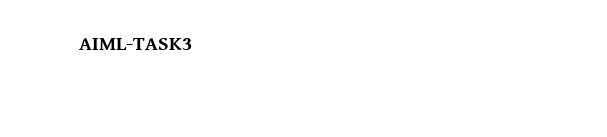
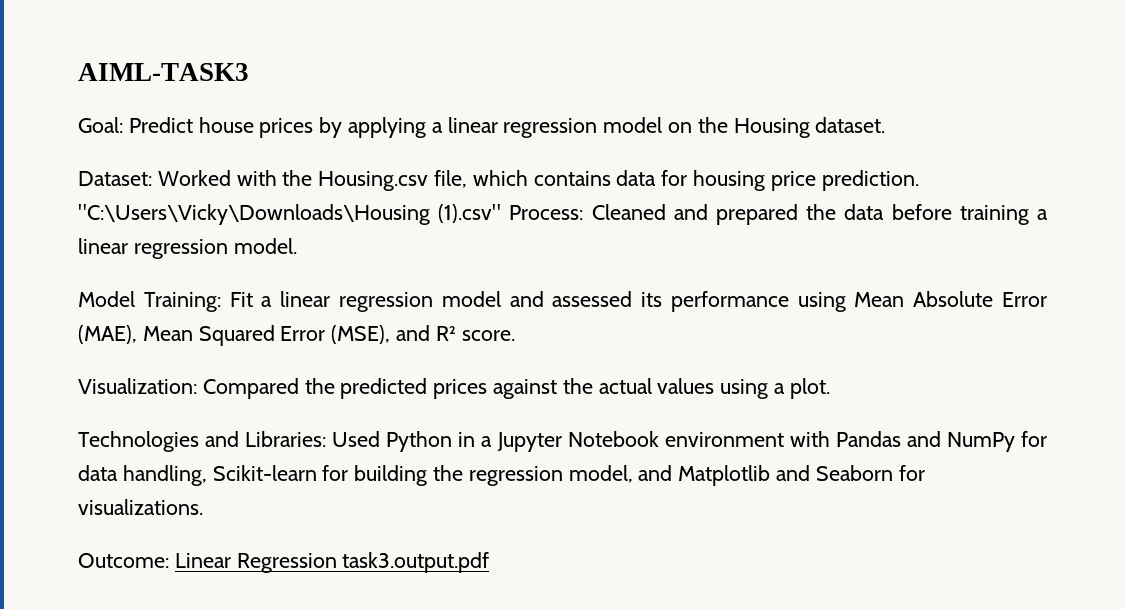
+ Goal: Predict house prices by applying a linear regression model on the Housing dataset.
+ Dataset: Worked with the Housing.csv file, which contains data for housing price prediction. "C:\Users\Vicky\Downloads\Housing (1).csv" Process: Cleaned and prepared the data before training a linear regression model.
+ Model Training: Fit a linear regression model and assessed its performance using Mean Absolute Error (MAE), Mean Squared Error (MSE), and R² score.
+ Visualization: Compared the predicted prices against the actual values using a plot.
+ Technologies and Libraries: Used Python in a Jupyter Notebook environment with Pandas and NumPy for data handling, Scikit-learn for building the regression model, and Matplotlib and Seaborn for visualizations.
+ Outcome: Linear Regression task3.output.pdf

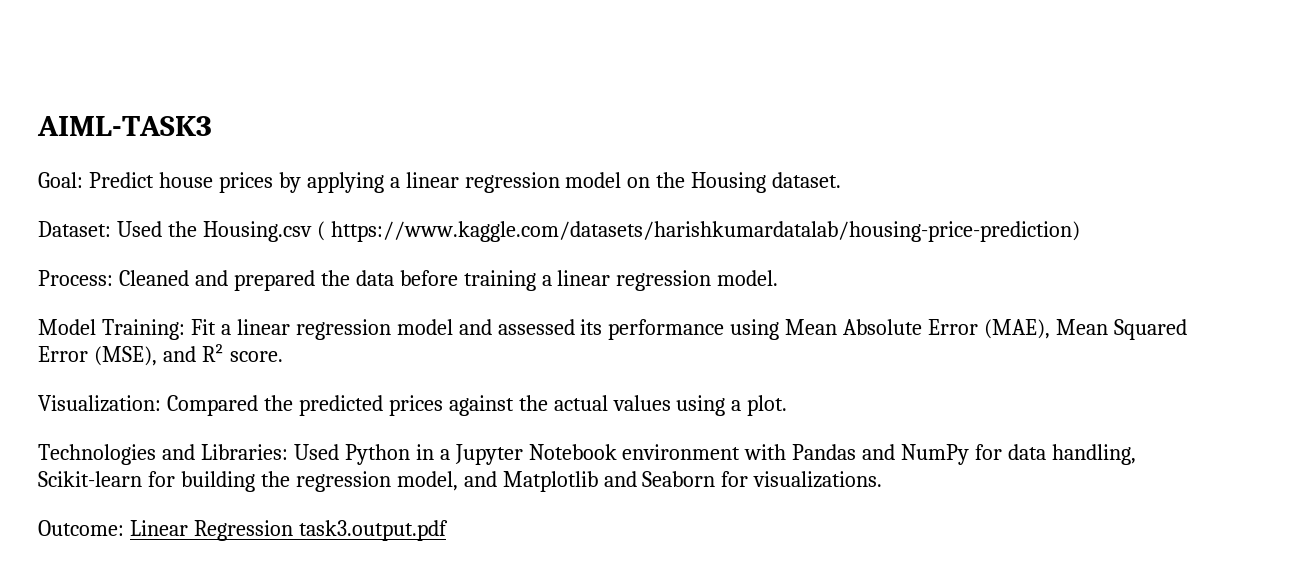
- Dataset: Worked with the Housing.csv file, which contains data for housing price prediction. "C:\Users\Vicky\Downloads\Housing (1).csv" Process: Cleaned and prepared the data before training a linear regression model.
+ Dataset: Used the Housing.csv ( https://www.kaggle.com/datasets/harishkumardatalab/housing-price-prediction)
+ Process: Cleaned and prepared the data before training a linear regression model.

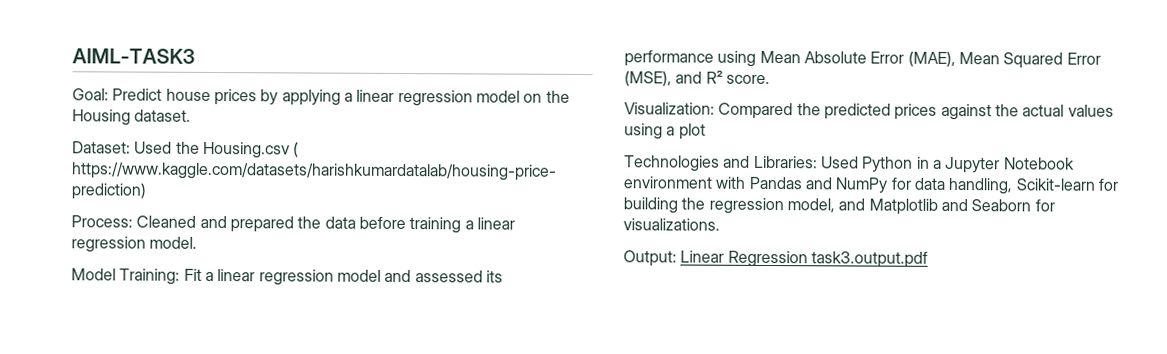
- Visualization: Compared the predicted prices against the actual values using a plot.
+ Visualization: Compared the predicted prices against the actual values using a plot
- Outcome: Linear Regression task3.output.pdf
+ Output: Linear Regression task3.output.pdf

